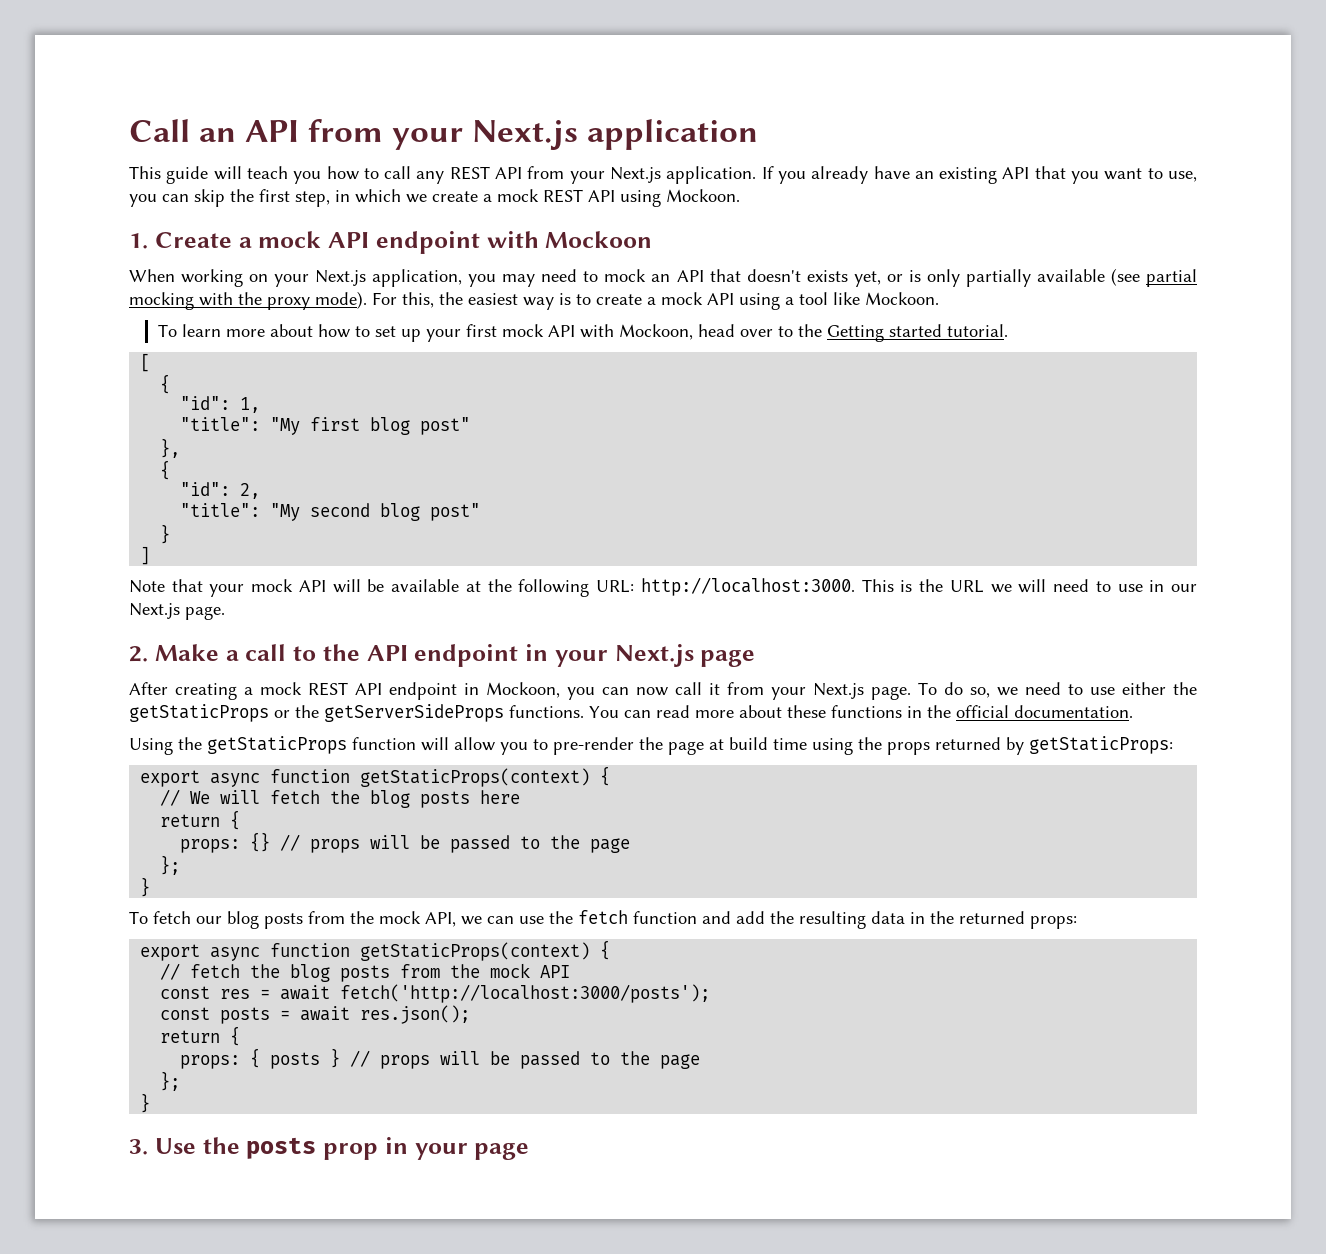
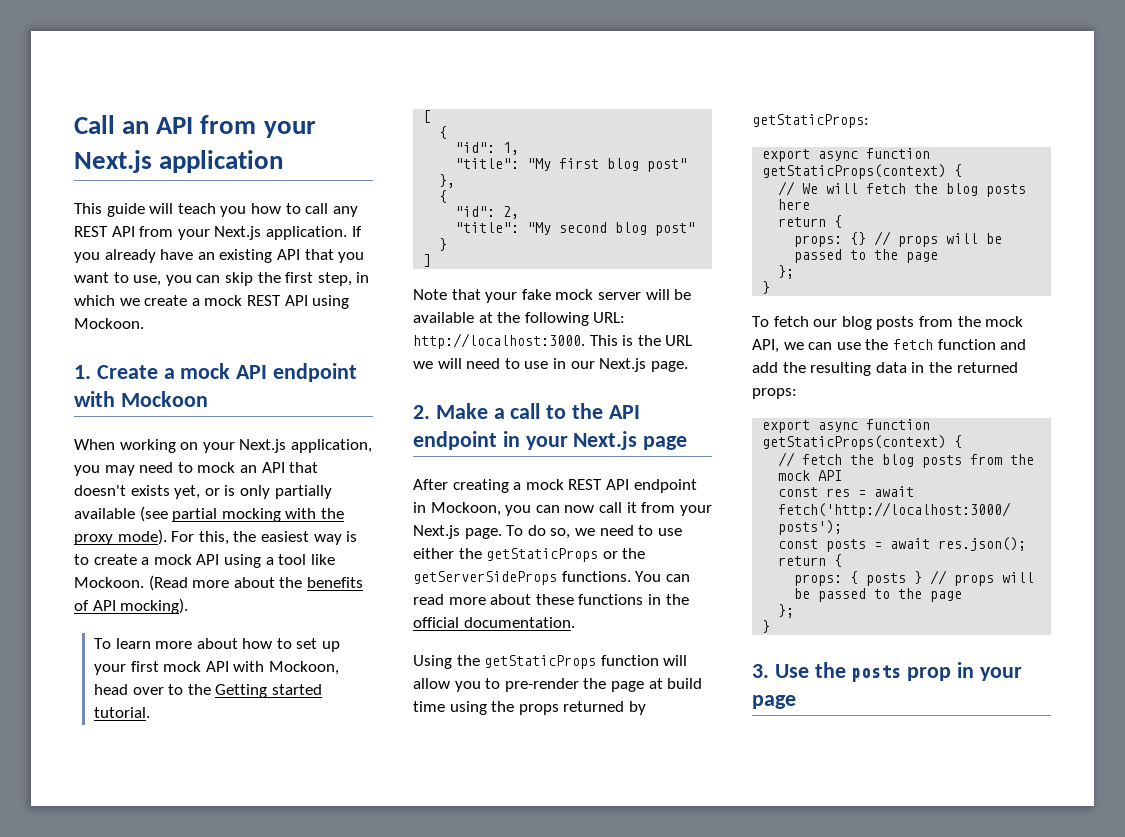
+ (Read more about the benefits of API mocking).
- Note that your mock API will be available at the following URL: http://localhost:3000.
+ Note that your fake mock server will be available at the following URL: http://localhost:3000.

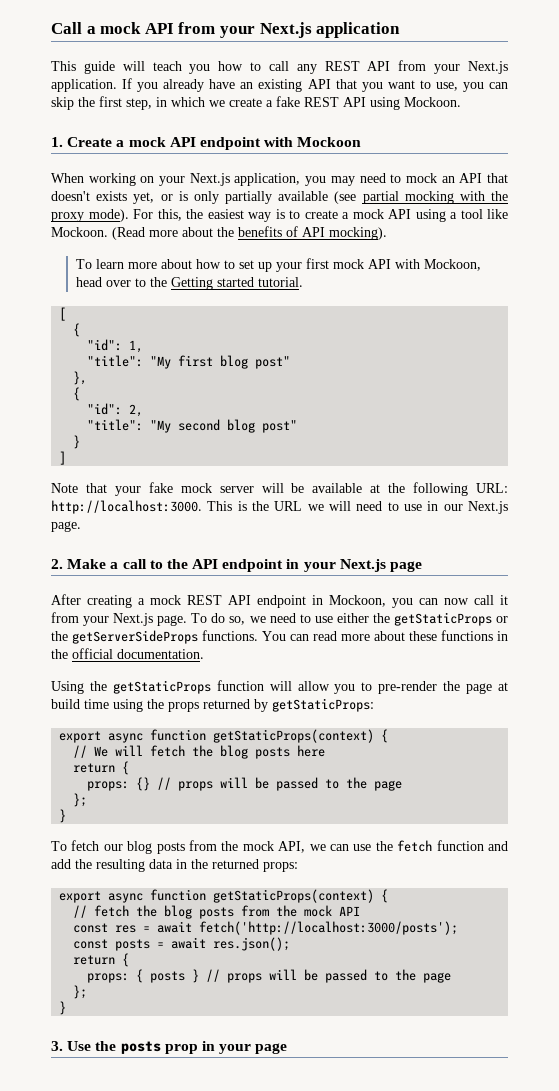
- Call an API from your Next.js application
+ Call a mock API from your Next.js application
- If you already have an existing API that you want to use, you can skip the first step, in which we create a mock REST API using Mockoon.
+ If you already have an existing API that you want to use, you can skip the first step, in which we create a fake REST API using Mockoon.

